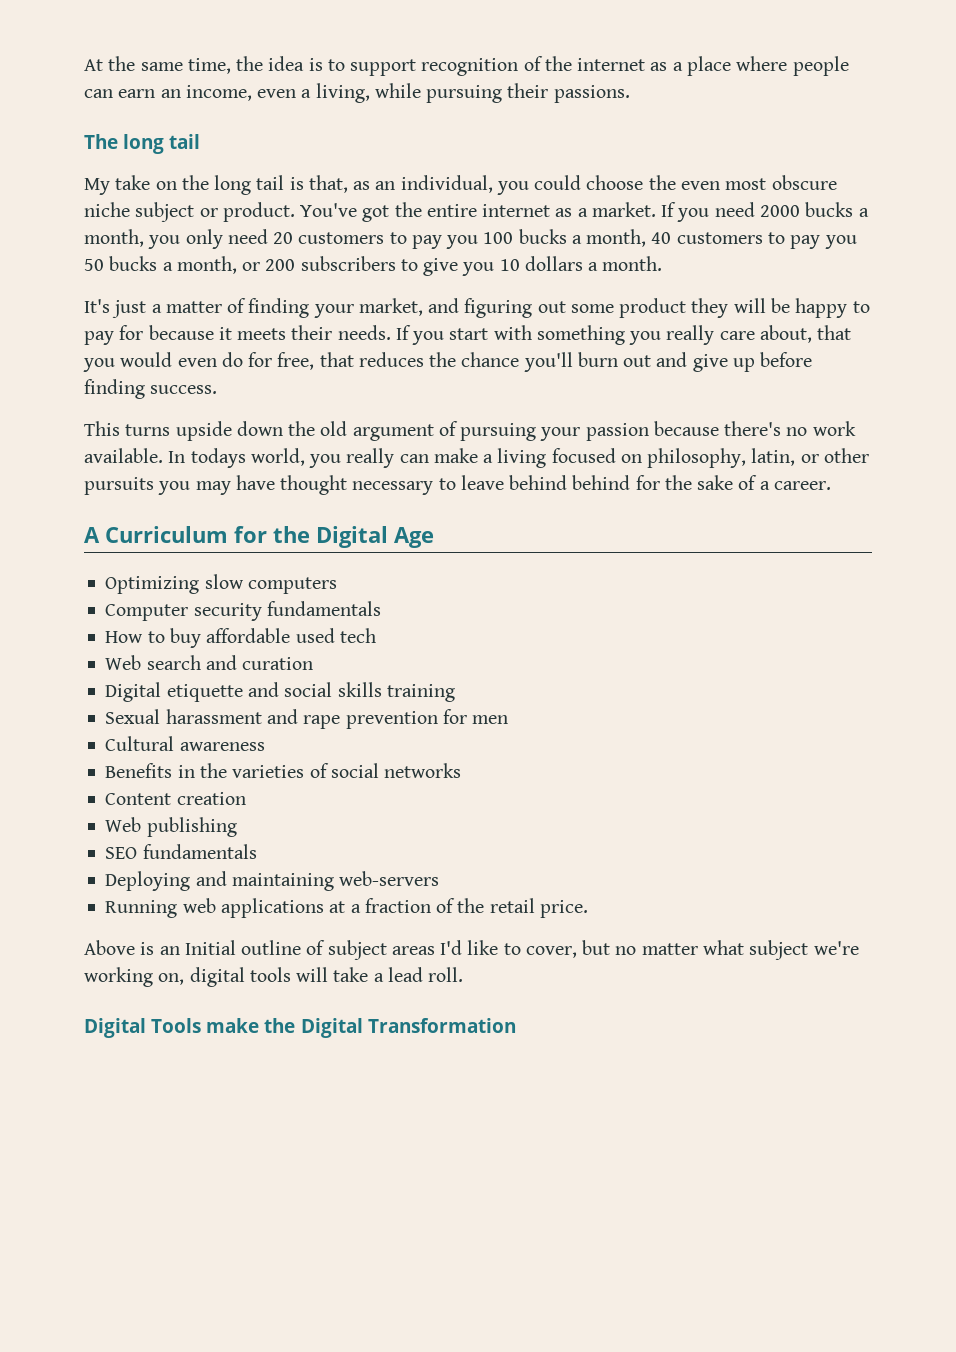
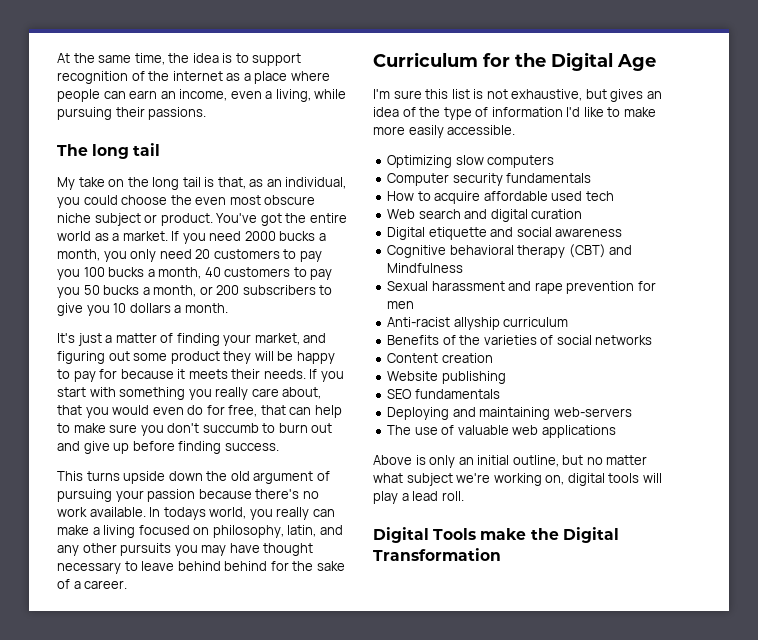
- You've got the entire internet as a market.
+ You've got the entire world as a market.
- If you start with something you really care about, that you would even do for free, that reduces the chance you'll burn out and give up before finding success.
+ If you start with something you really care about, that you would even do for free, that can help to make sure you don't succumb to burn out and give up before finding success.
- In todays world, you really can make a living focused on philosophy, latin, or other pursuits you may have thought necessary to leave behind behind for the sake of a career.
+ In todays world, you really can make a living focused on philosophy, latin, and any other pursuits you may have thought necessary to leave behind behind for the sake of a career.
- A Curriculum for the Digital Age
+ Curriculum for the Digital Age
+ I'm sure this list is not exhaustive, but gives an idea of the type of information I'd like to make more easily accessible.
- How to buy affordable used tech
+ How to acquire affordable used tech
- Web search and curation
+ Web search and digital curation
- Digital etiquette and social skills training
+ Digital etiquette and social awareness
+ Cognitive behavioral therapy (CBT) and Mindfulness
- Cultural awareness
+ Anti-racist allyship curriculum
- Benefits in the varieties of social networks
+ Benefits of the varieties of social networks
- Web publishing
+ Website publishing
- Running web applications at a fraction of the retail price.
- Above is an Initial outline of subject areas I'd like to cover, but no matter what subject we're working on, digital tools will take a lead roll.
+ The use of valuable web applications
+ Above is only an initial outline, but no matter what subject we're working on, digital tools will play a lead roll.

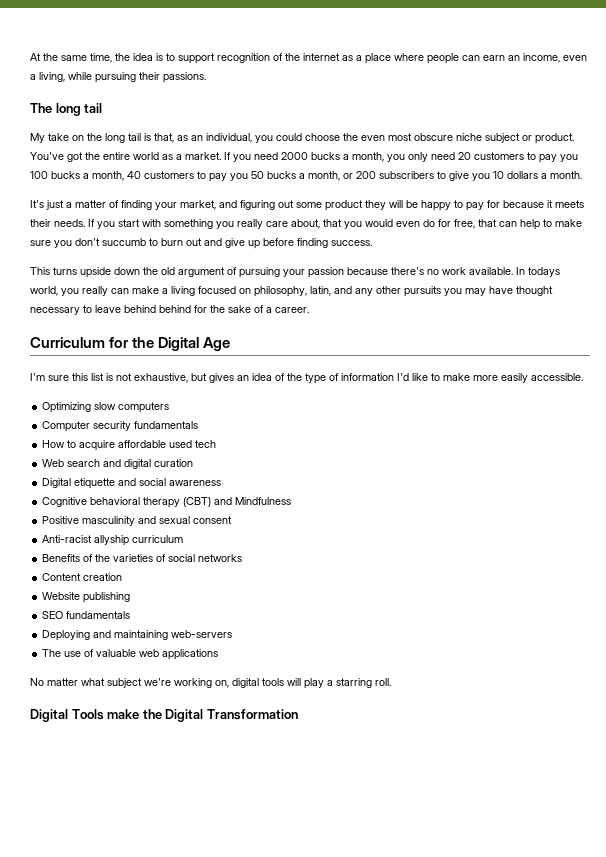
- Sexual harassment and rape prevention for men
+ Positive masculinity and sexual consent
- Above is only an initial outline, but no matter what subject we're working on, digital tools will play a lead roll.
+ No matter what subject we're working on, digital tools will play a starring roll.

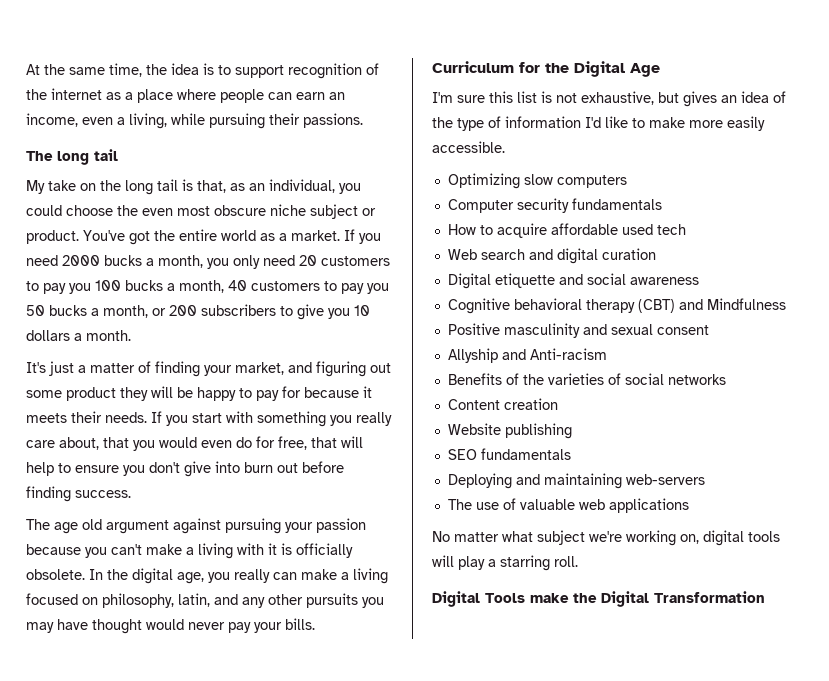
- If you start with something you really care about, that you would even do for free, that can help to make sure you don't succumb to burn out and give up before finding success.
- This turns upside down the old argument of pursuing your passion because there's no work available. In todays world, you really can make a living focused on philosophy, latin, and any other pursuits you may have thought necessary to leave behind behind for the sake of a career.
+ If you start with something you really care about, that you would even do for free, that will help to ensure you don't give into burn out before finding success.
+ The age old argument against pursuing your passion because you can't make a living with it is officially obsolete. In the digital age, you really can make a living focused on philosophy, latin, and any other pursuits you may have thought would never pay your bills.
- Anti-racist allyship curriculum
+ Allyship and Anti-racism

